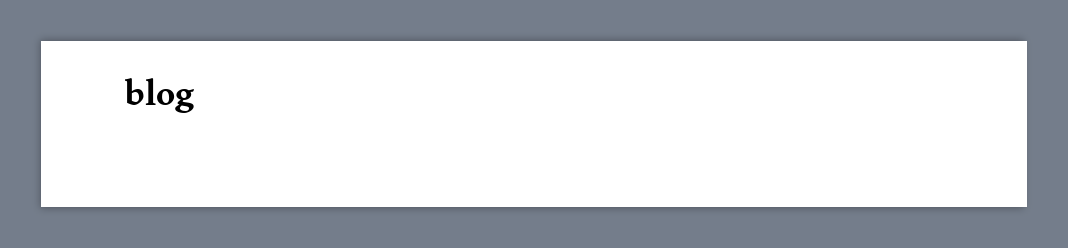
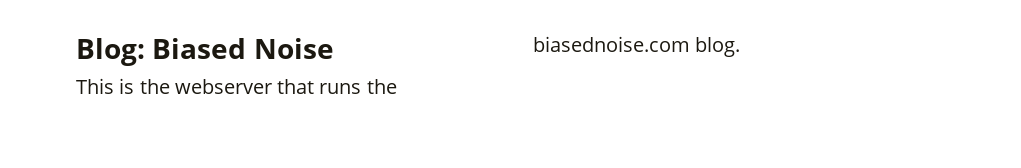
- blog
+ Blog: Biased Noise
+ This is the webserver that runs the biasednoise.com blog.

